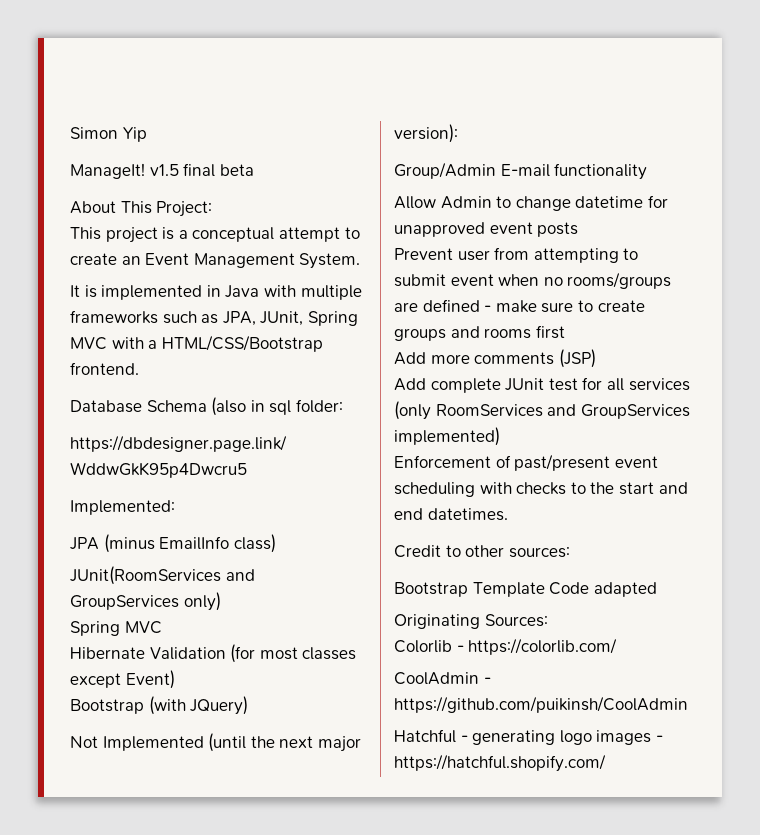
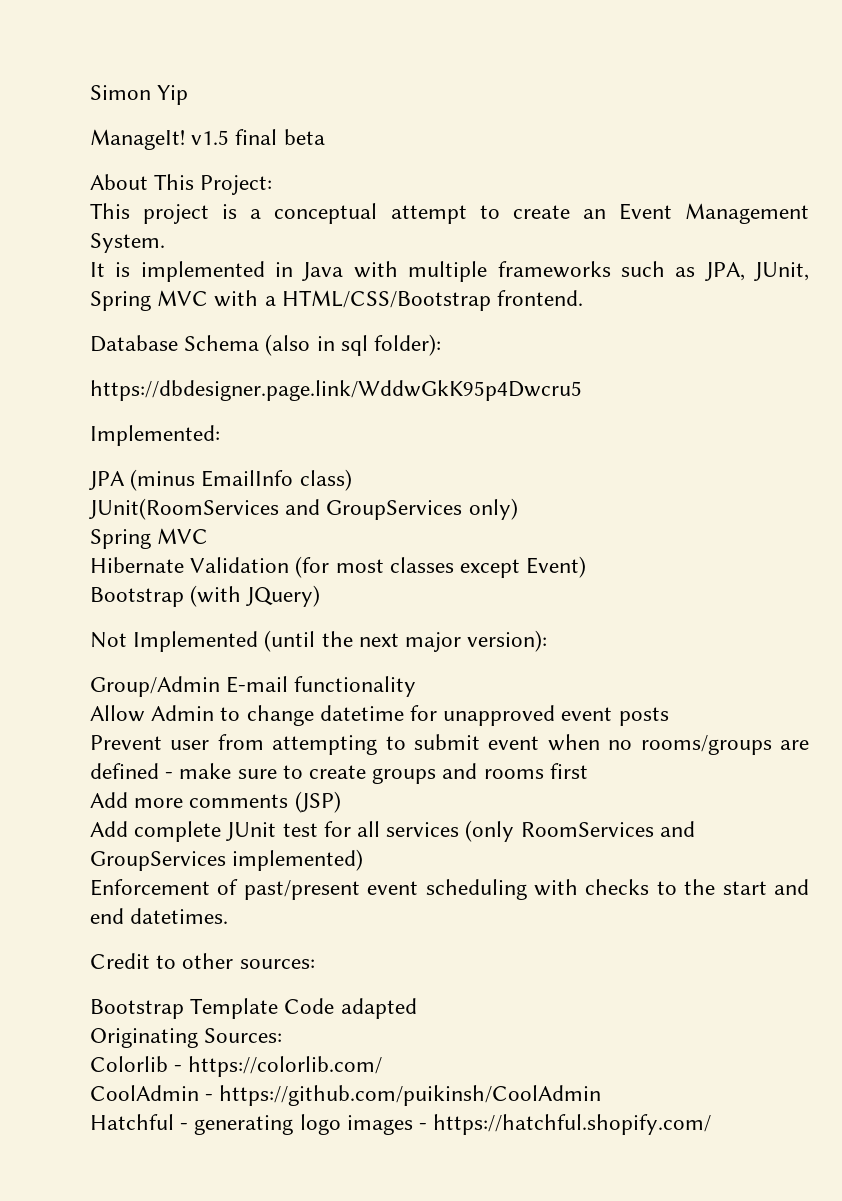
- Database Schema (also in sql folder:
+ Database Schema (also in sql folder):

